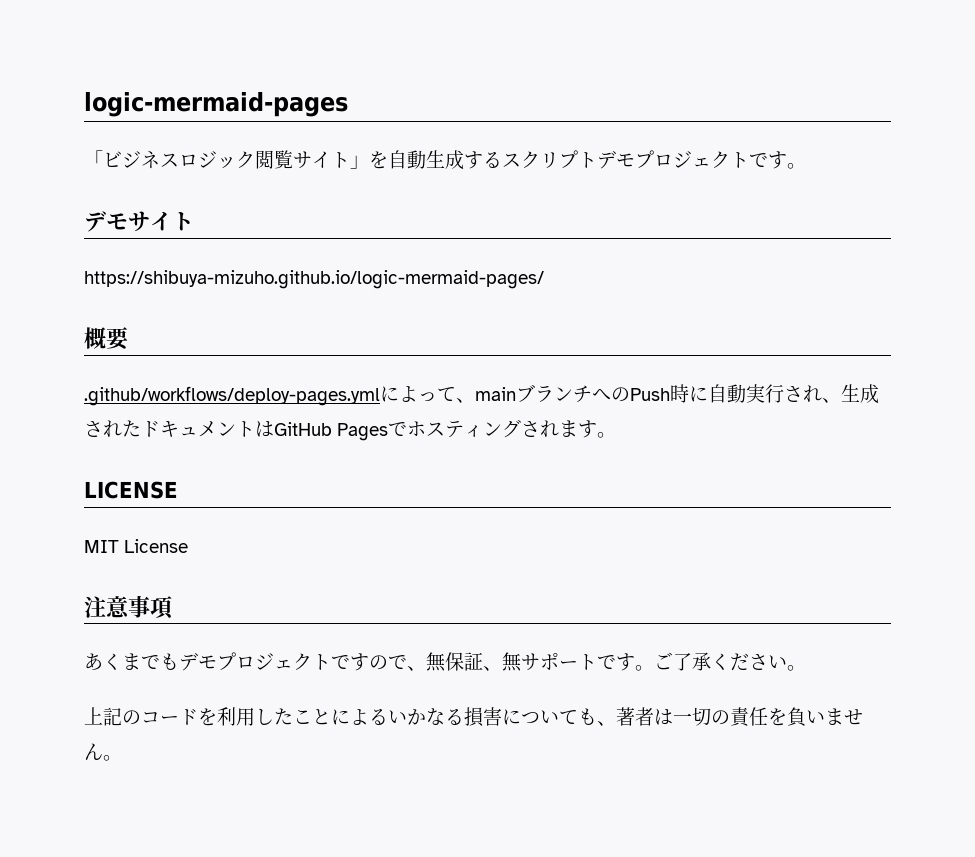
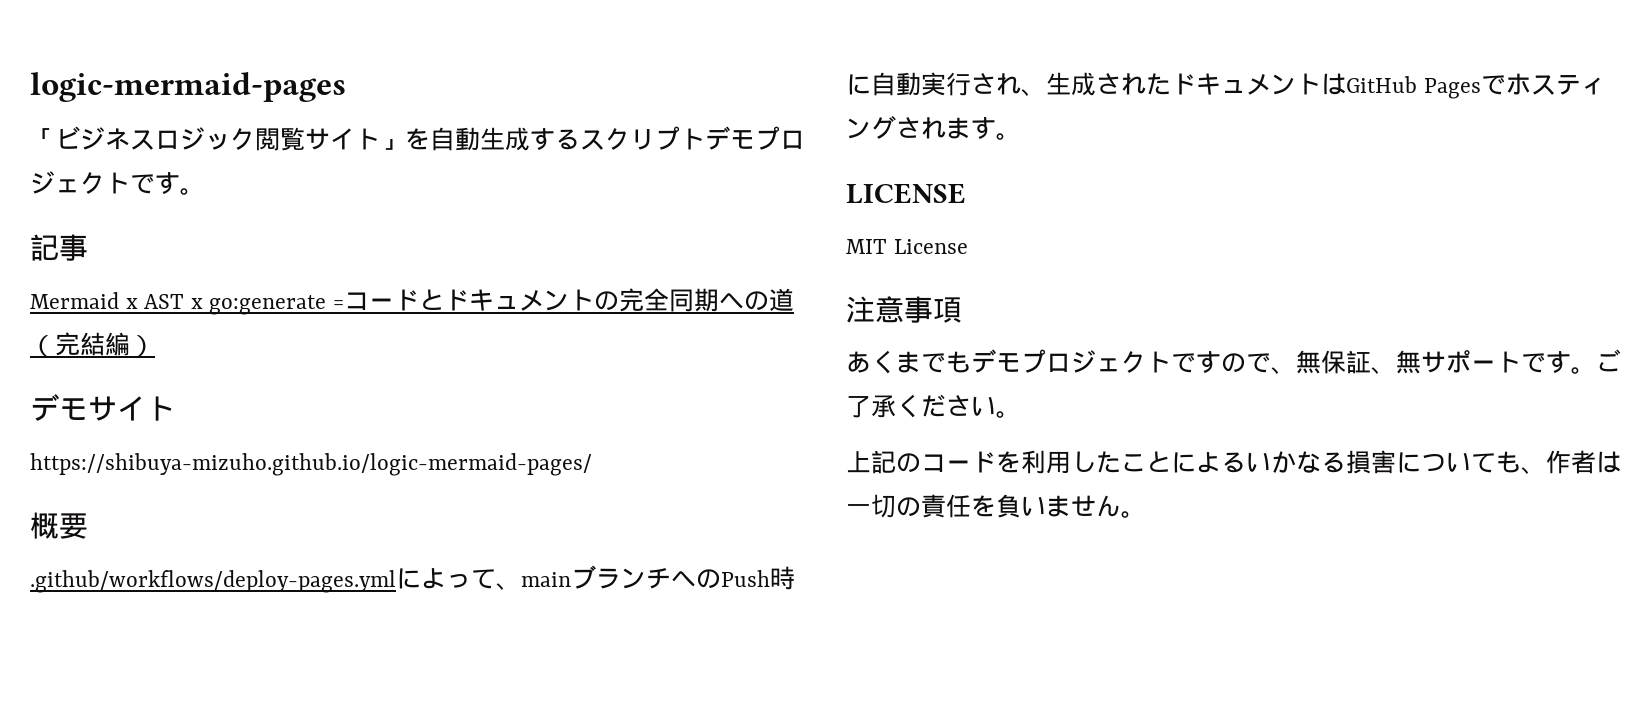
+ 記事
+ Mermaid x AST x go:generate =コードとドキュメントの完全同期への道（完結編）
- 上記のコードを利用したことによるいかなる損害についても、著者は一切の責任を負いません。
+ 上記のコードを利用したことによるいかなる損害についても、作者は一切の責任を負いません。

